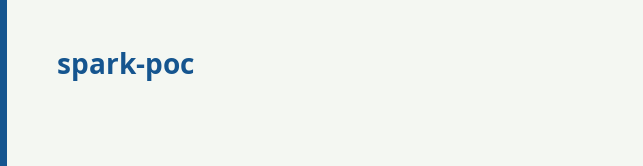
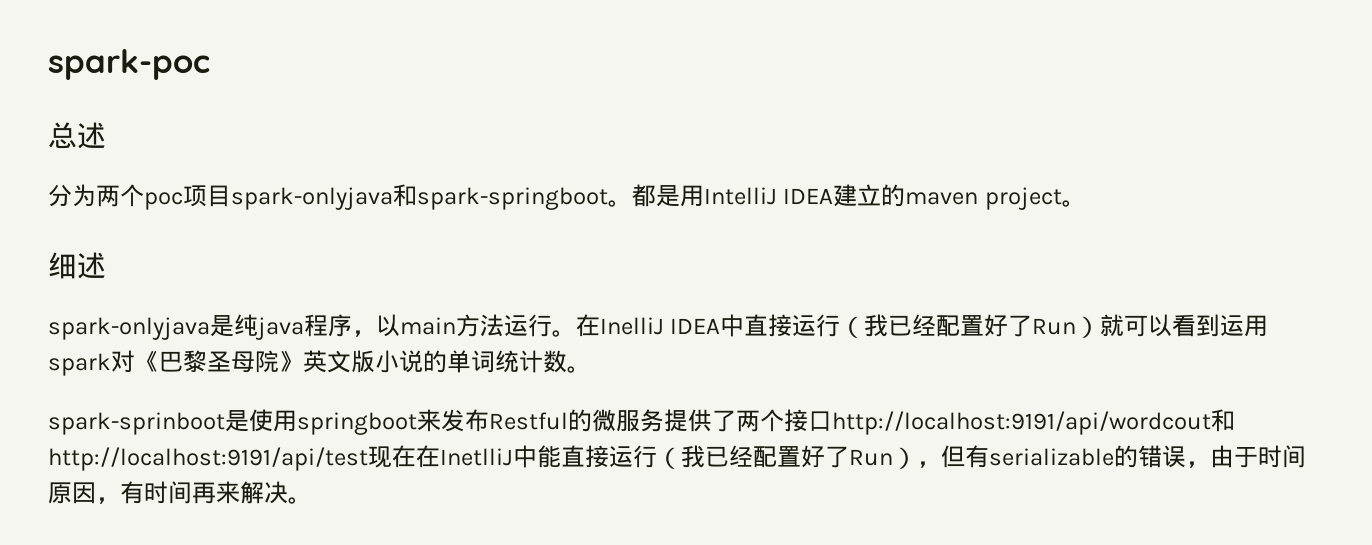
+ 总述
+ 分为两个poc项目spark-onlyjava和spark-springboot。都是用IntelliJ IDEA建立的maven project。
+ 细述
+ spark-onlyjava是纯java程序，以main方法运行。在InelliJ IDEA中直接运行（我已经配置好了Run）就可以看到运用spark对《巴黎圣母院》英文版小说的单词统计数。
+ spark-sprinboot是使用springboot来发布Restful的微服务提供了两个接口http://localhost:9191/api/wordcout和http://localhost:9191/api/test现在在InetlliJ中能直接运行（我已经配置好了Run），但有serializable的错误，由于时间原因，有时间再来解决。

